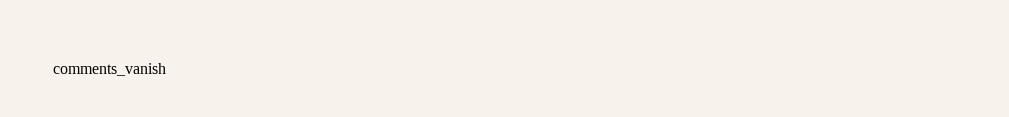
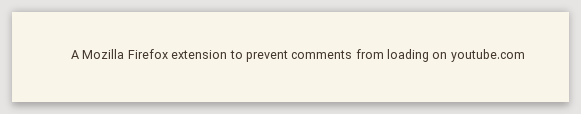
- comments_vanish
+ A Mozilla Firefox extension to prevent comments from loading on youtube.com

